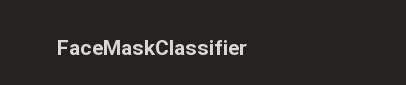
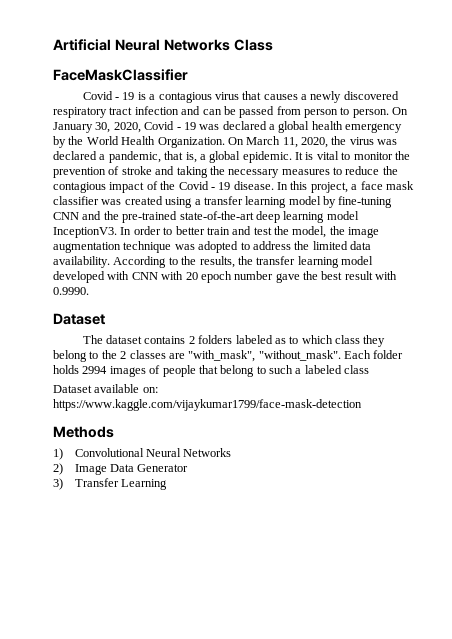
+ Artificial Neural Networks Class
  FaceMaskClassifier
+ Covid - 19 is a contagious virus that causes a newly discovered respiratory tract infection and can be passed from person to person. On January 30, 2020, Covid - 19 was declared a global health emergency by the World Health Organization. On March 11, 2020, the virus was declared a pandemic, that is, a global epidemic. It is vital to monitor the prevention of stroke and taking the necessary measures to reduce the contagious impact of the Covid - 19 disease. In this project, a face mask classifier was created using a transfer learning model by fine-tuning CNN and the pre-trained state-of-the-art deep learning model InceptionV3. In order to better train and test the model, the image augmentation technique was adopted to address the limited data availability. According to the results, the transfer learning model developed with CNN with 20 epoch number gave the best result with 0.9990.
+ Dataset
+ The dataset contains 2 folders labeled as to which class they belong to the 2 classes are "with_mask", "without_mask". Each folder holds 2994 images of people that belong to such a labeled class
+ Dataset available on: https://www.kaggle.com/vijaykumar1799/face-mask-detection
+ Methods
+ 1) Convolutional Neural Networks
+ 2) Image Data Generator
+ 3) Transfer Learning

